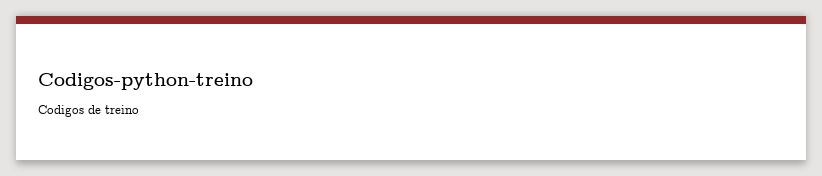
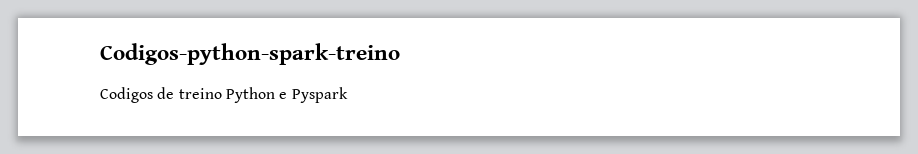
- Codigos-python-treino
+ Codigos-python-spark-treino
- Codigos de treino
+ Codigos de treino Python e Pyspark

